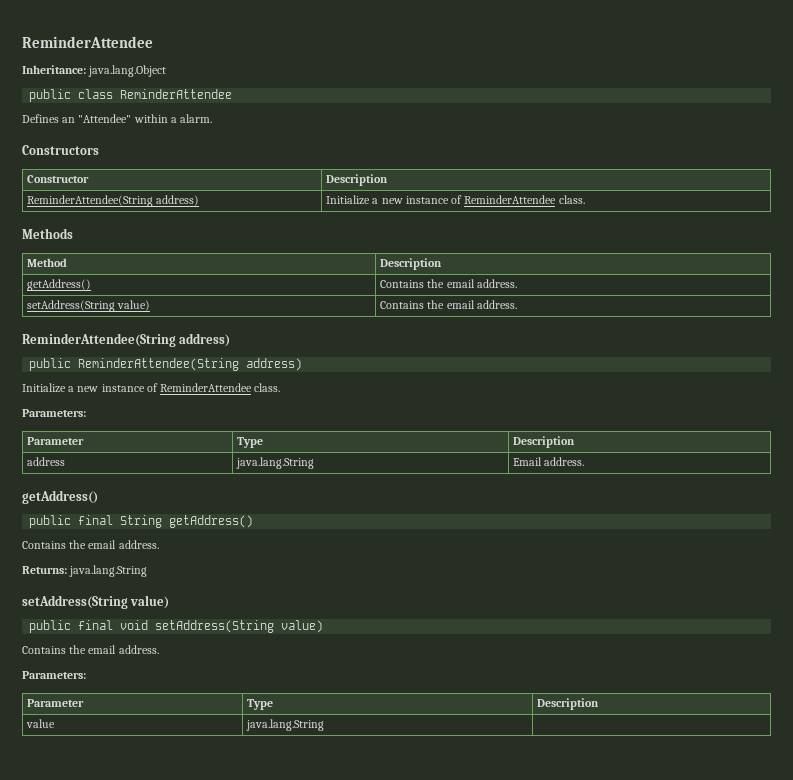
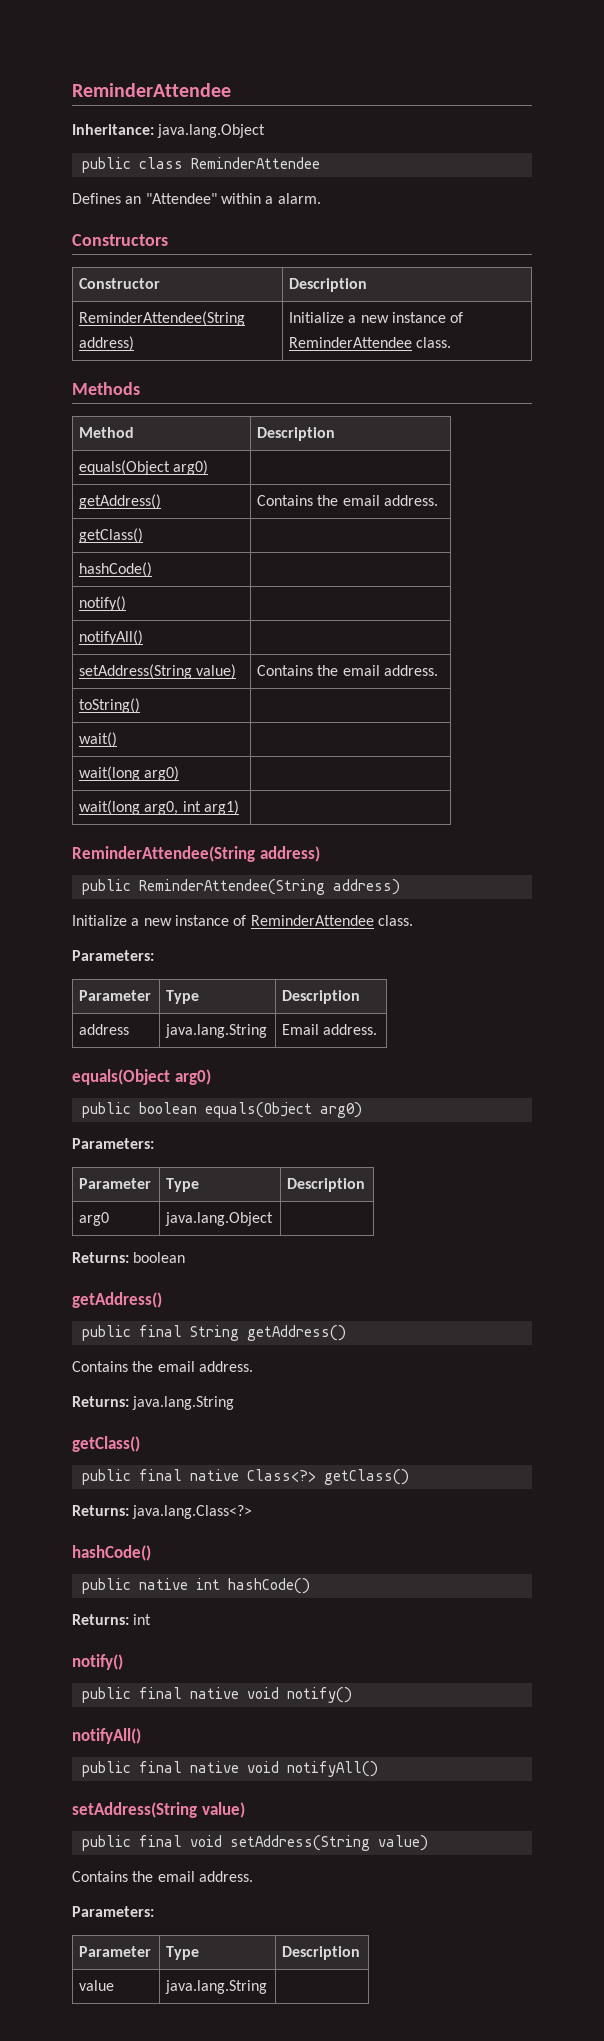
+ equals(Object arg0) |
+ getClass() |
+ hashCode() |
+ notify() |
+ notifyAll() |
+ toString() |
+ wait() |
+ wait(long arg0) |
+ wait(long arg0, int arg1) |
  address | java.lang.String | Email address.
+ equals(Object arg0)
+ public boolean equals(Object arg0)
+ Parameters:
+ Parameter | Type | Description
+ arg0 | java.lang.Object |
+ Returns: boolean
  Returns: java.lang.String
+ getClass()
+ public final native Class<?> getClass()
+ Returns: java.lang.Class<?>
+ hashCode()
+ public native int hashCode()
+ Returns: int
+ notify()
+ public final native void notify()
+ notifyAll()
+ public final native void notifyAll()

